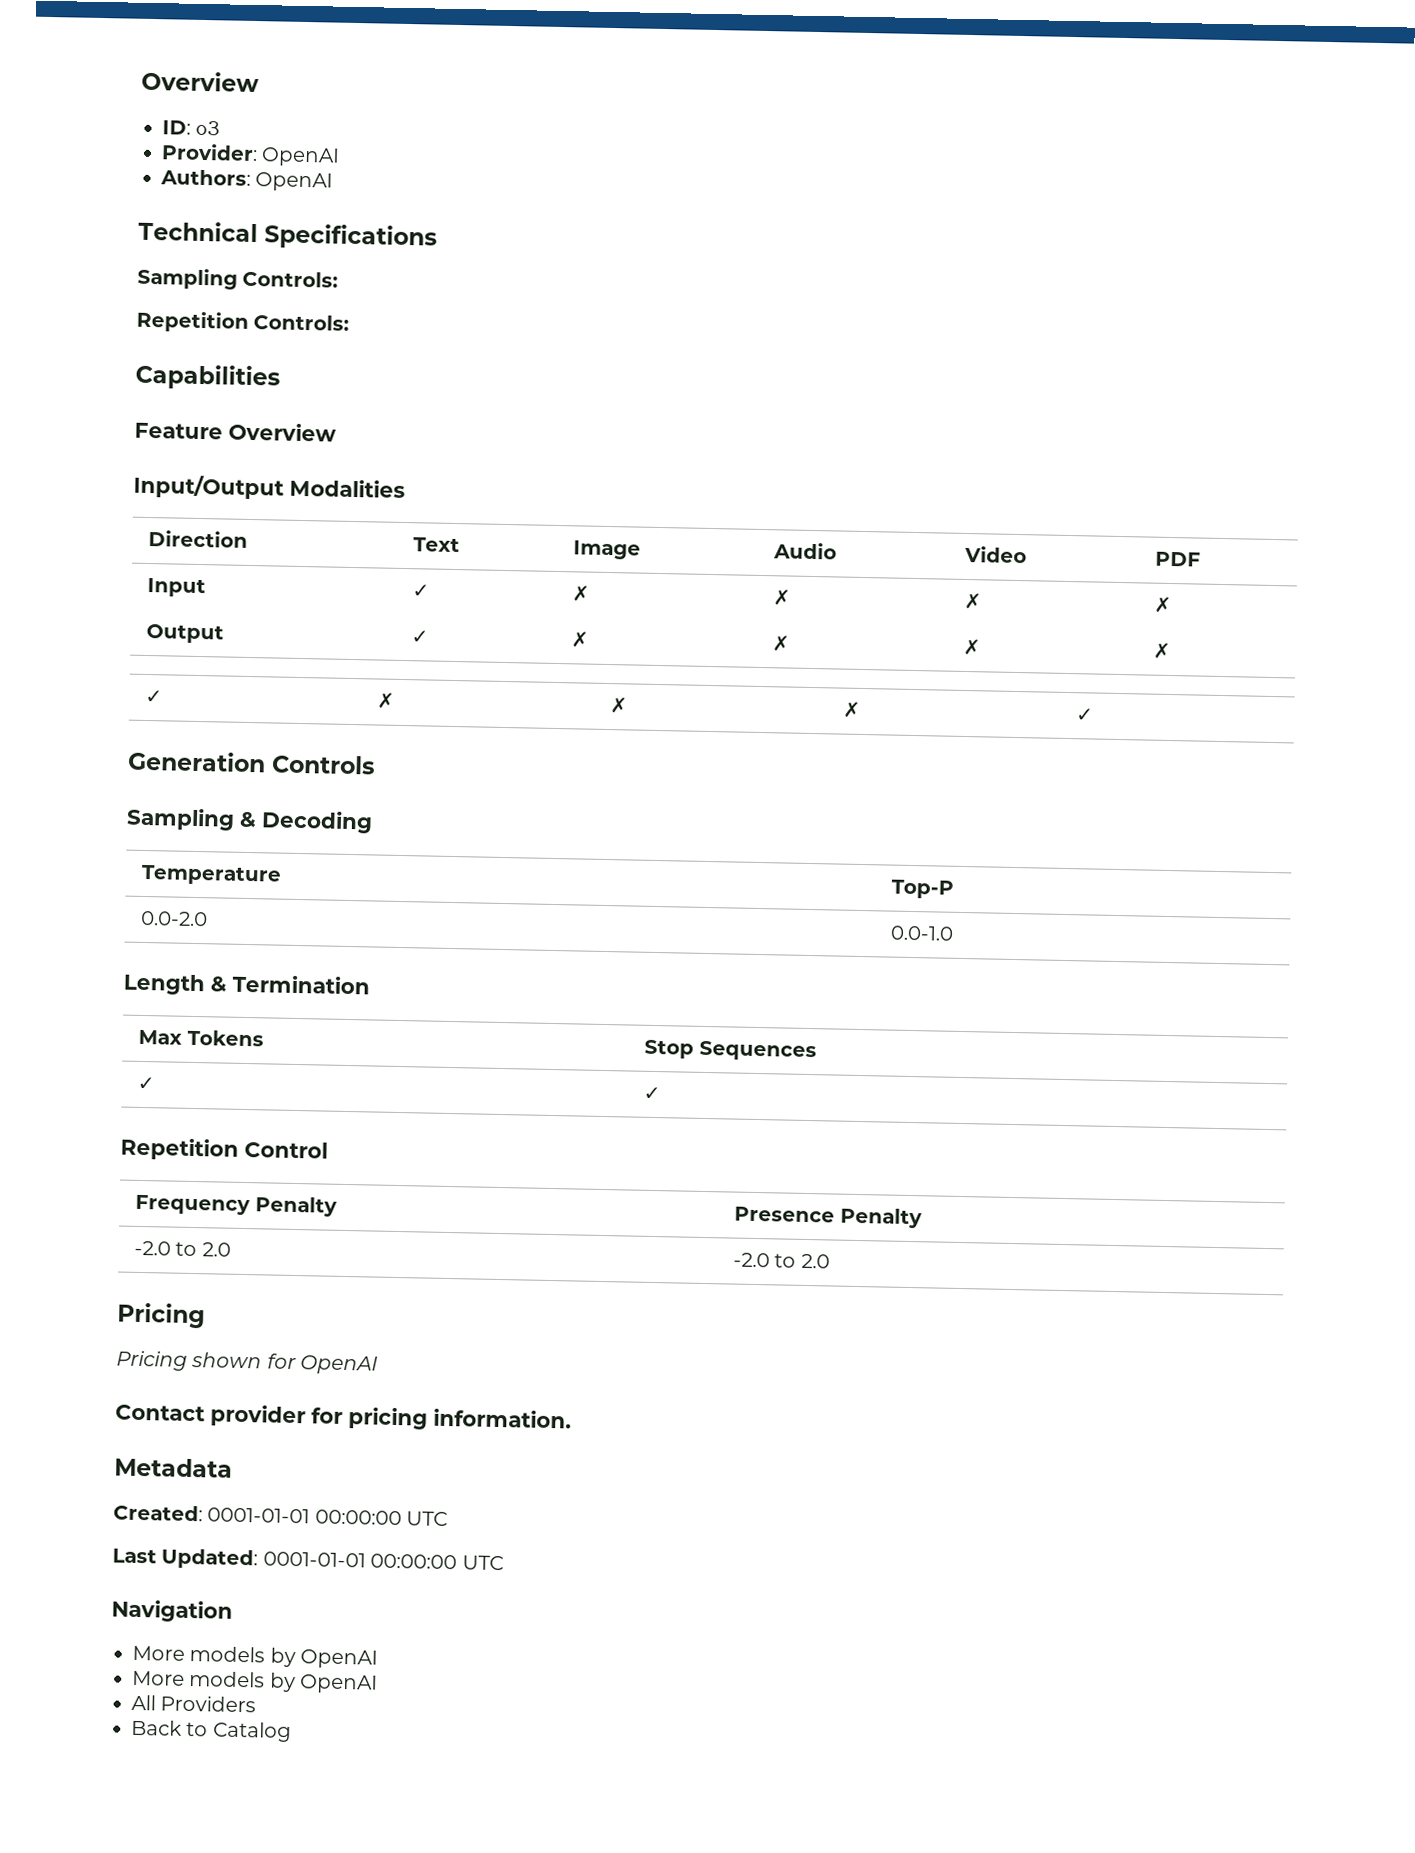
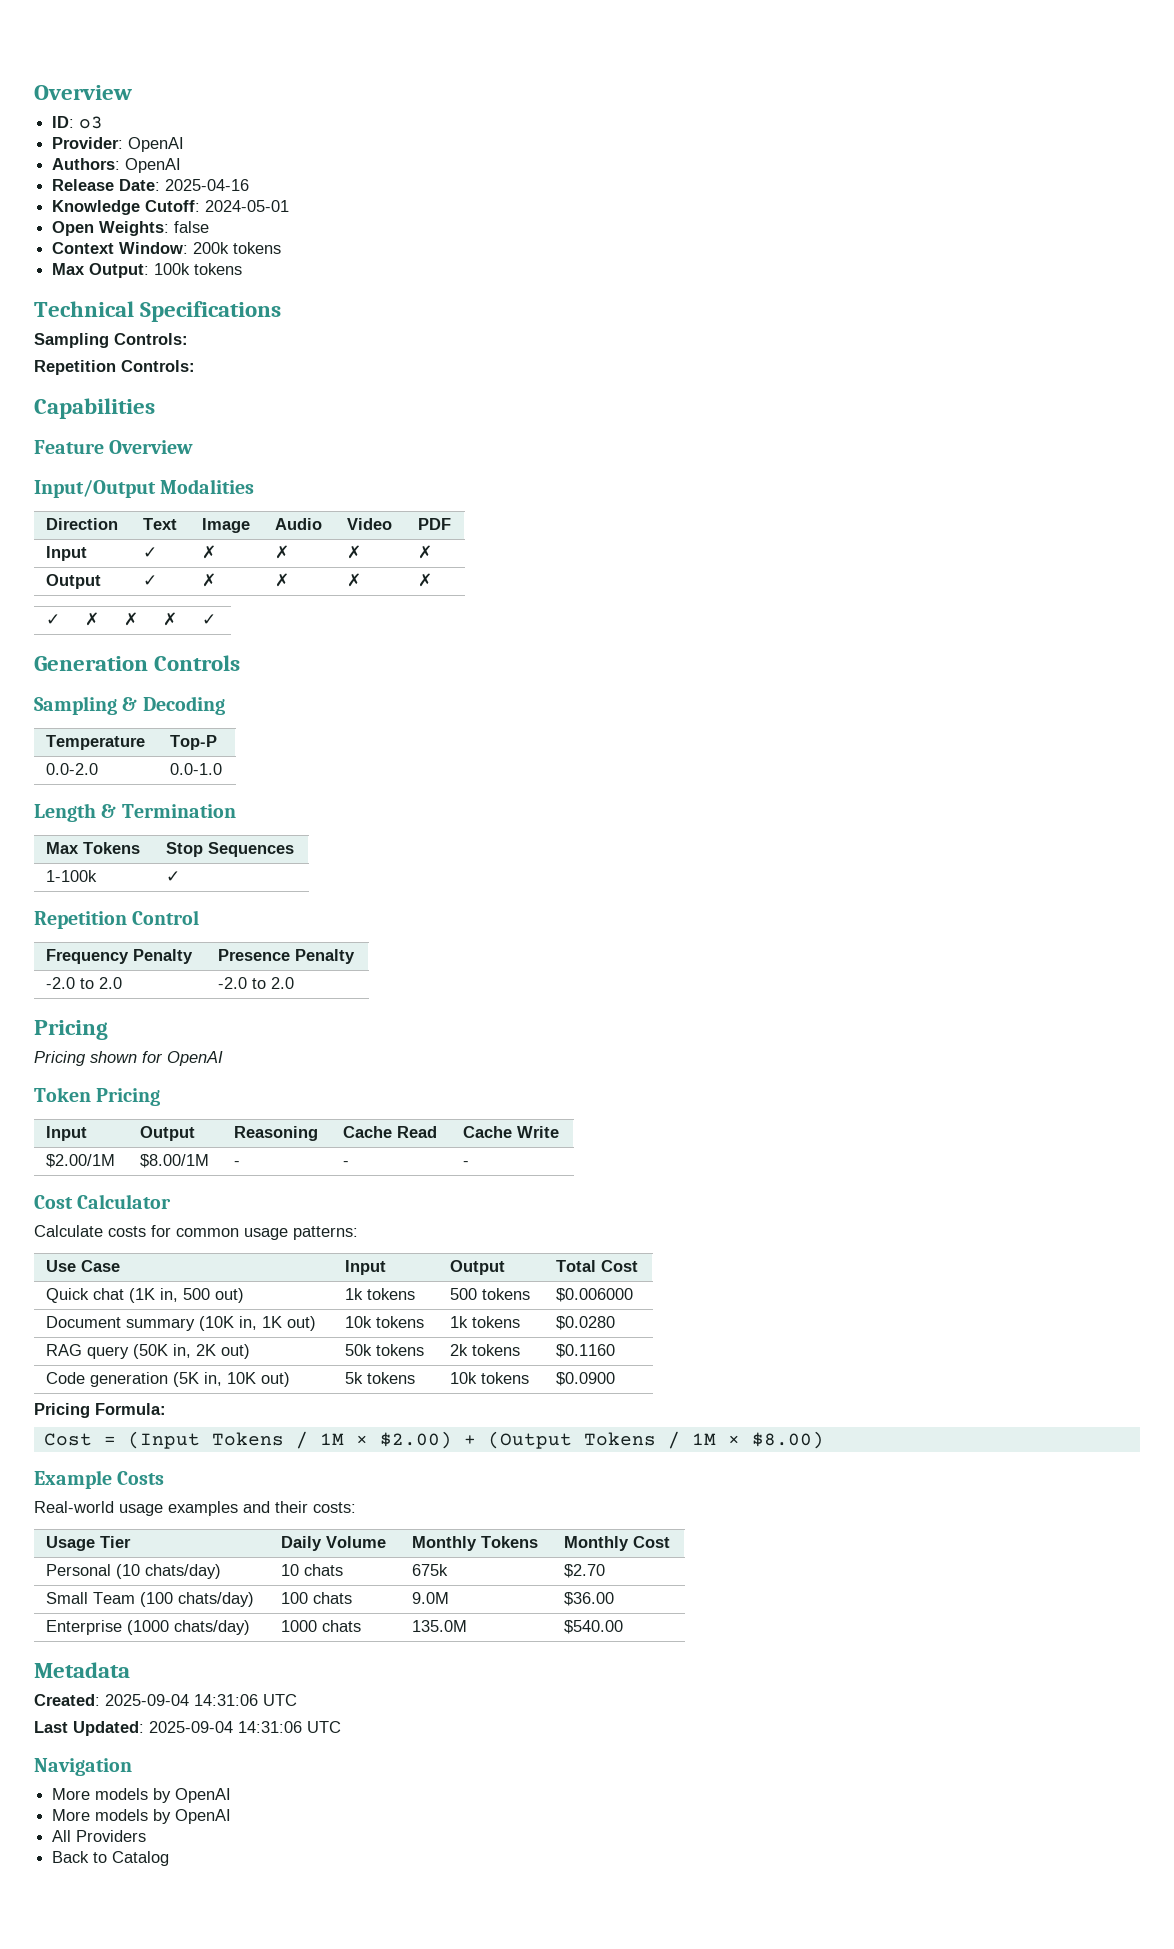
+ Release Date: 2025-04-16
+ Knowledge Cutoff: 2024-05-01
+ Open Weights: false
+ Context Window: 200k tokens
+ Max Output: 100k tokens
- ✓ | ✓
+ 1-100k | ✓
- Contact provider for pricing information.
+ Token Pricing
+ Input | Output | Reasoning | Cache Read | Cache Write
+ $2.00/1M | $8.00/1M | - | - | -
+ Cost Calculator
+ Calculate costs for common usage patterns:
+ Use Case | Input | Output | Total Cost
+ Quick chat (1K in, 500 out) | 1k tokens | 500 tokens | $0.006000
+ Document summary (10K in, 1K out) | 10k tokens | 1k tokens | $0.0280
+ RAG query (50K in, 2K out) | 50k tokens | 2k tokens | $0.1160
+ Code generation (5K in, 10K out) | 5k tokens | 10k tokens | $0.0900
+ Pricing Formula:
+ Cost = (Input Tokens / 1M × $2.00) + (Output Tokens / 1M × $8.00)
+ Example Costs
+ Real-world usage examples and their costs:
+ Usage Tier | Daily Volume | Monthly Tokens | Monthly Cost
+ Personal (10 chats/day) | 10 chats | 675k | $2.70
+ Small Team (100 chats/day) | 100 chats | 9.0M | $36.00
+ Enterprise (1000 chats/day) | 1000 chats | 135.0M | $540.00
- Created: 0001-01-01 00:00:00 UTC
+ Created: 2025-09-04 14:31:06 UTC
- Last Updated: 0001-01-01 00:00:00 UTC
+ Last Updated: 2025-09-04 14:31:06 UTC

